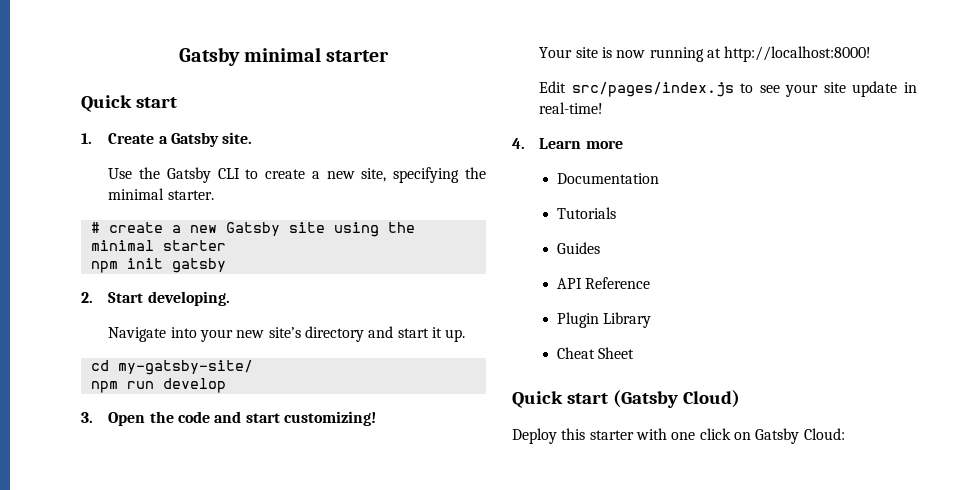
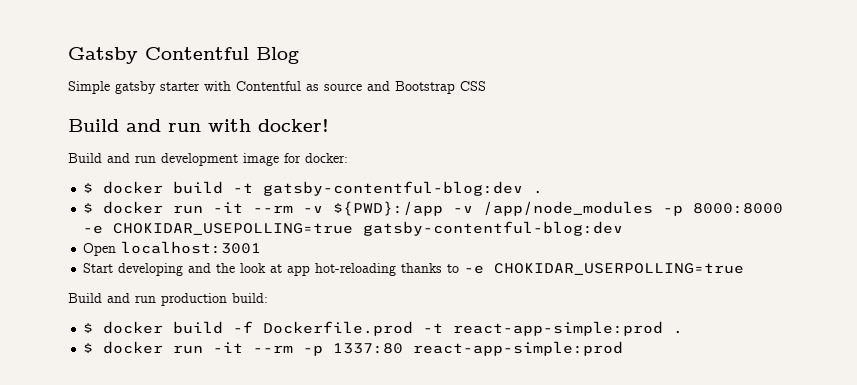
- Gatsby minimal starter
- Quick start
- 1. Create a Gatsby site.
- Use the Gatsby CLI to create a new site, specifying the minimal starter.
- # create a new Gatsby site using the minimal starter
- npm init gatsby
- 2. Start developing.
- Navigate into your new site’s directory and start it up.
- cd my-gatsby-site/
- npm run develop
- 3. Open the code and start customizing!
- Your site is now running at http://localhost:8000!
- Edit src/pages/index.js to see your site update in real-time!
- 4. Learn more
- Documentation
- Tutorials
- Guides
- API Reference
- Plugin Library
- Cheat Sheet
- Quick start (Gatsby Cloud)
- Deploy this starter with one click on Gatsby Cloud:
+ Gatsby Contentful Blog
+ Simple gatsby starter with Contentful as source and Bootstrap CSS
+ Build and run with docker!
+ Build and run development image for docker:
+ $ docker build -t gatsby-contentful-blog:dev .
+ $ docker run -it --rm -v ${PWD}:/app -v /app/node_modules -p 8000:8000 -e CHOKIDAR_USEPOLLING=true gatsby-contentful-blog:dev
+ Open localhost:3001
+ Start developing and the look at app hot-reloading thanks to -e CHOKIDAR_USERPOLLING=true
+ Build and run production build:
+ $ docker build -f Dockerfile.prod -t react-app-simple:prod .
+ $ docker run -it --rm -p 1337:80 react-app-simple:prod

